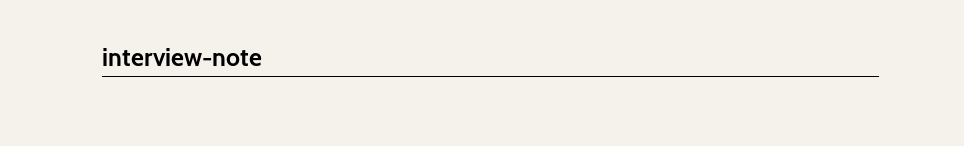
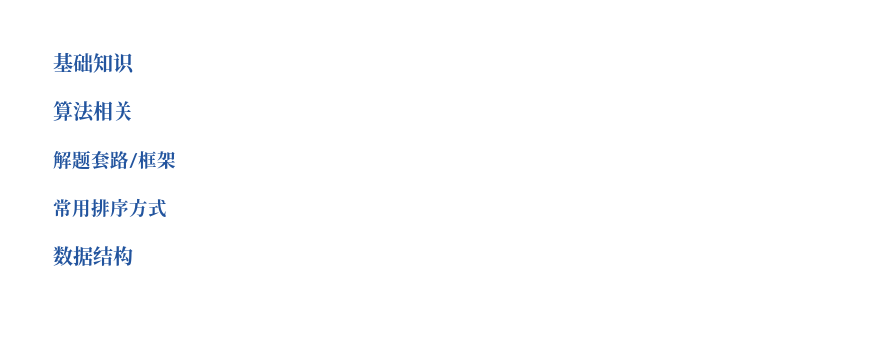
- interview-note
+ 基础知识
+ 算法相关
+ 解题套路/框架
+ 常用排序方式
+ 数据结构

